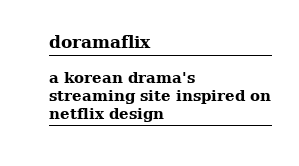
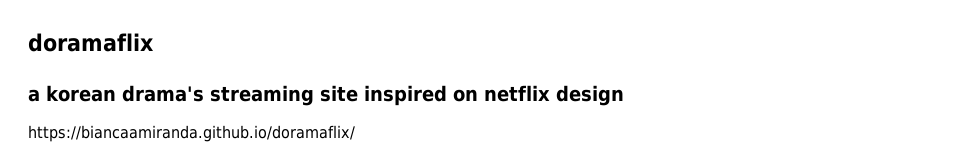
+ https://biancaamiranda.github.io/doramaflix/

